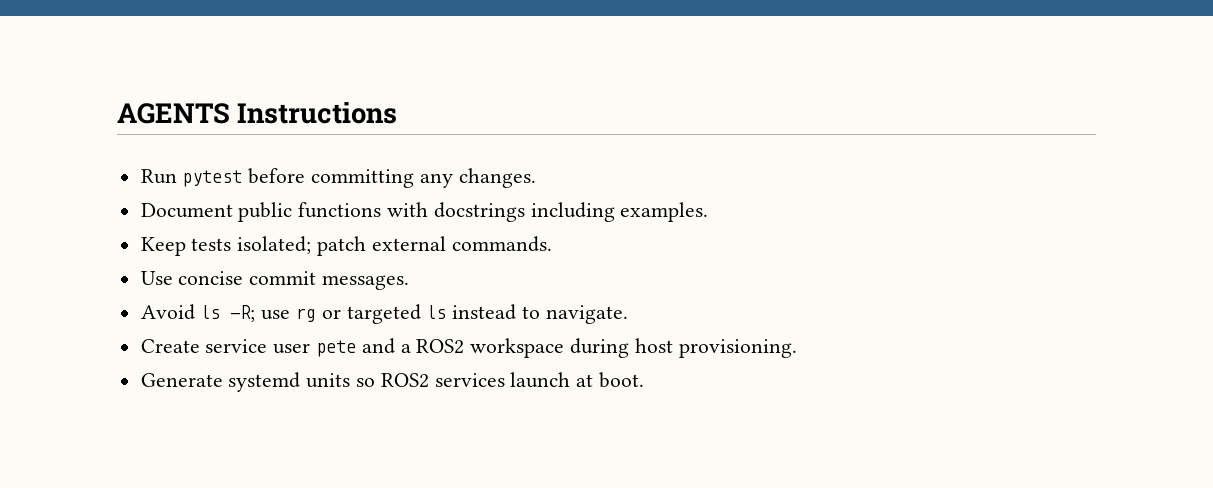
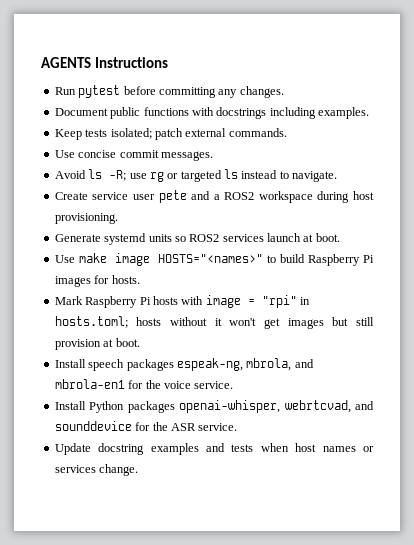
+ Use make image HOSTS="<names>" to build Raspberry Pi images for hosts.
+ Mark Raspberry Pi hosts with image = "rpi" in hosts.toml; hosts without it won't get images but still provision at boot.
+ Install speech packages espeak-ng, mbrola, and mbrola-en1 for the voice service.
+ Install Python packages openai-whisper, webrtcvad, and sounddevice for the ASR service.
+ Update docstring examples and tests when host names or services change.

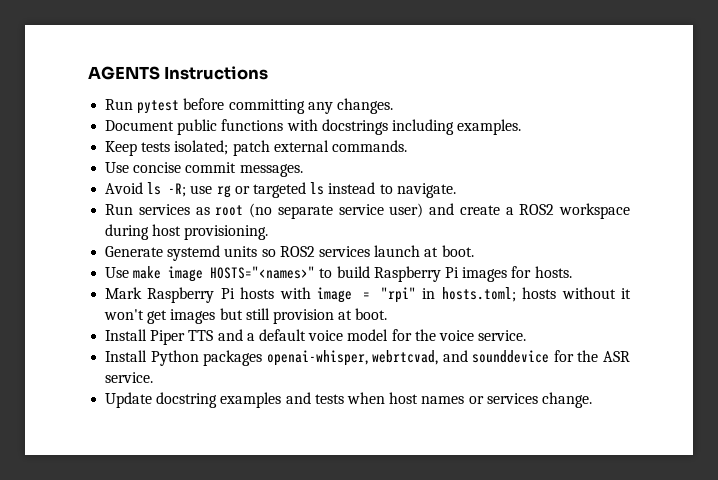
- Create service user pete and a ROS2 workspace during host provisioning.
+ Run services as root (no separate service user) and create a ROS2 workspace during host provisioning.
- Install speech packages espeak-ng, mbrola, and mbrola-en1 for the voice service.
+ Install Piper TTS and a default voice model for the voice service.

